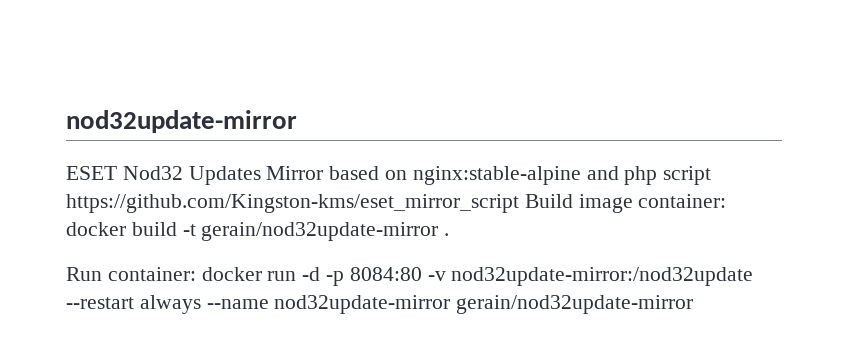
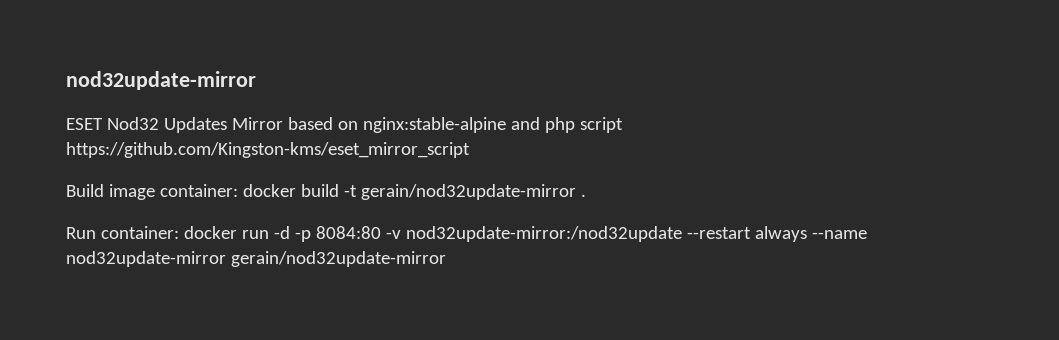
- ESET Nod32 Updates Mirror based on nginx:stable-alpine and php script https://github.com/Kingston-kms/eset_mirror_script Build image container: docker build -t gerain/nod32update-mirror .
+ ESET Nod32 Updates Mirror based on nginx:stable-alpine and php script https://github.com/Kingston-kms/eset_mirror_script
+ Build image container: docker build -t gerain/nod32update-mirror .

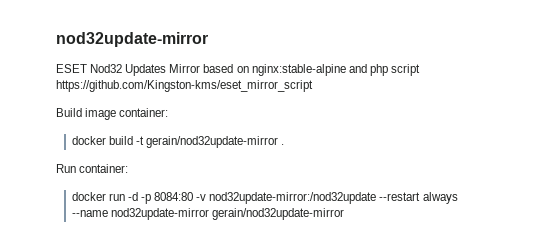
- Build image container: docker build -t gerain/nod32update-mirror .
+ Build image container:
+ docker build -t gerain/nod32update-mirror .
- Run container: docker run -d -p 8084:80 -v nod32update-mirror:/nod32update --restart always --name nod32update-mirror gerain/nod32update-mirror
+ Run container:
+ docker run -d -p 8084:80 -v nod32update-mirror:/nod32update --restart always --name nod32update-mirror gerain/nod32update-mirror

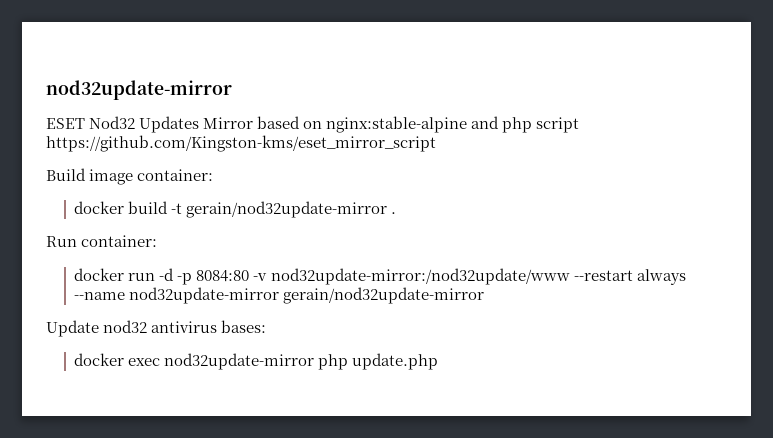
- docker run -d -p 8084:80 -v nod32update-mirror:/nod32update --restart always --name nod32update-mirror gerain/nod32update-mirror
+ docker run -d -p 8084:80 -v nod32update-mirror:/nod32update/www --restart always --name nod32update-mirror gerain/nod32update-mirror
+ Update nod32 antivirus bases:
+ docker exec nod32update-mirror php update.php

